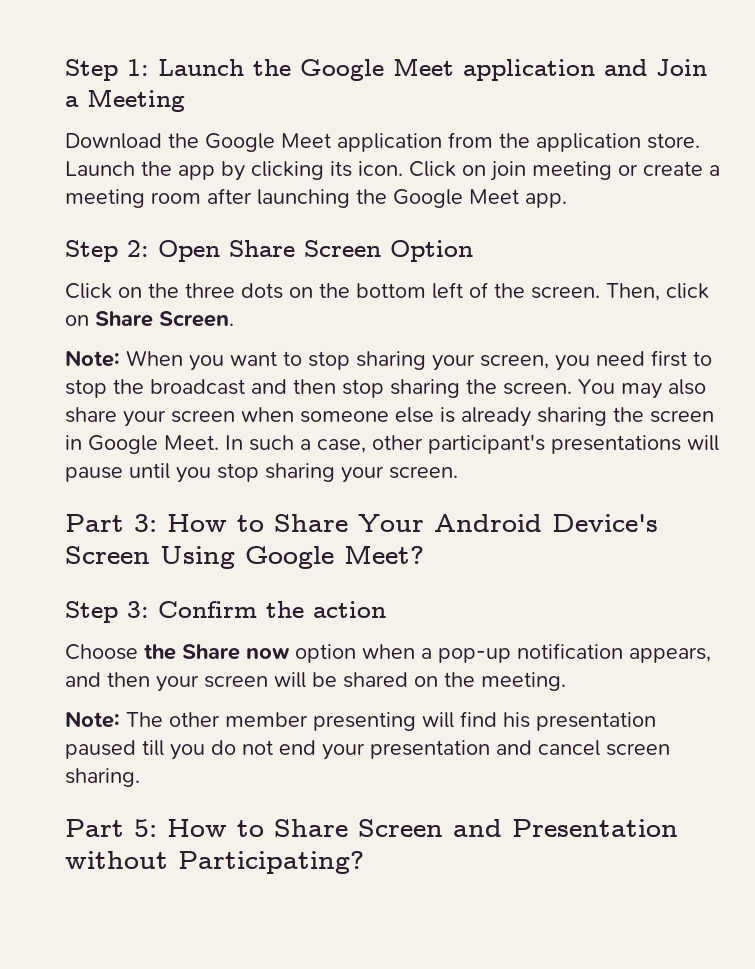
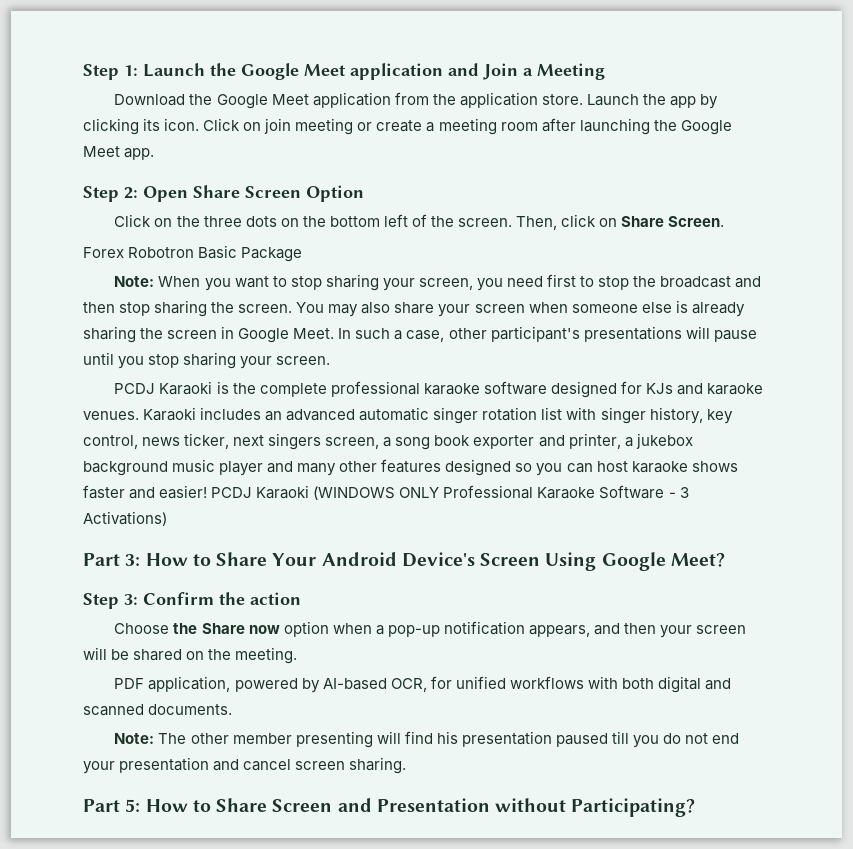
+ Forex Robotron Basic Package
+ PCDJ Karaoki is the complete professional karaoke software designed for KJs and karaoke venues. Karaoki includes an advanced automatic singer rotation list with singer history, key control, news ticker, next singers screen, a song book exporter and printer, a jukebox background music player and many other features designed so you can host karaoke shows faster and easier! PCDJ Karaoki (WINDOWS ONLY Professional Karaoke Software - 3 Activations)
+ PDF application, powered by AI-based OCR, for unified workflows with both digital and scanned documents.

